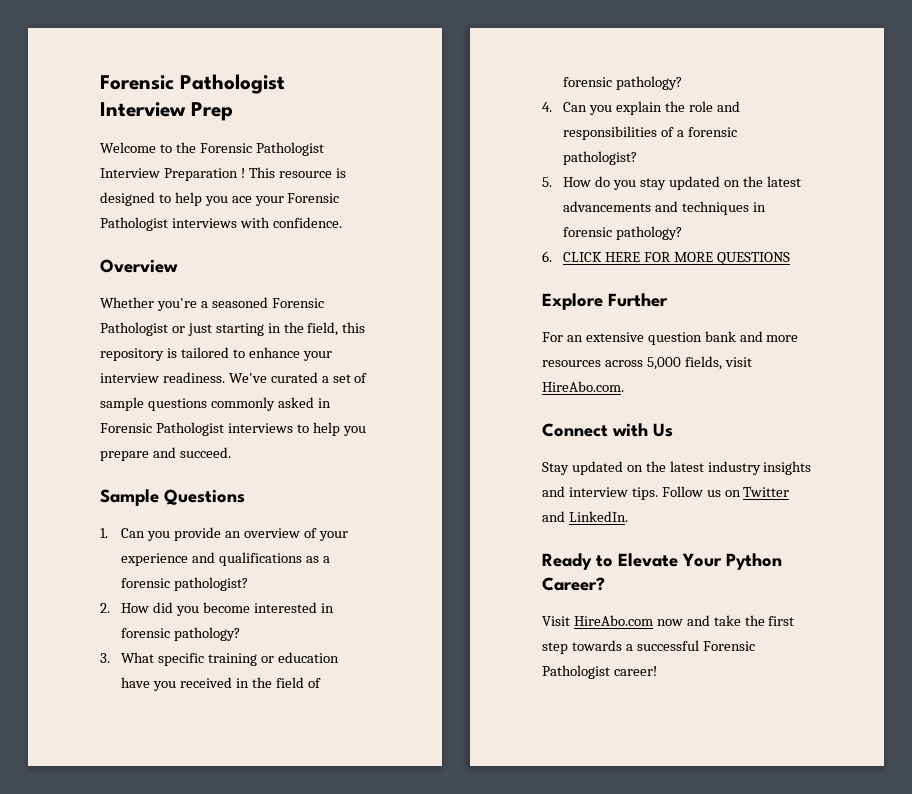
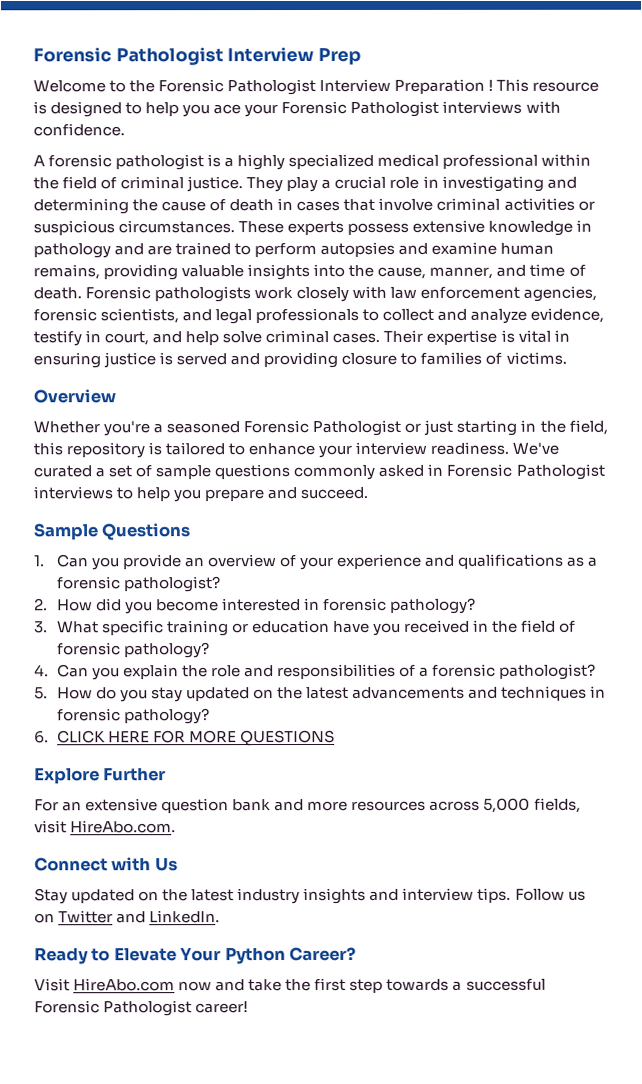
+ A forensic pathologist is a highly specialized medical professional within the field of criminal justice. They play a crucial role in investigating and determining the cause of death in cases that involve criminal activities or suspicious circumstances. These experts possess extensive knowledge in pathology and are trained to perform autopsies and examine human remains, providing valuable insights into the cause, manner, and time of death. Forensic pathologists work closely with law enforcement agencies, forensic scientists, and legal professionals to collect and analyze evidence, testify in court, and help solve criminal cases. Their expertise is vital in ensuring justice is served and providing closure to families of victims.

